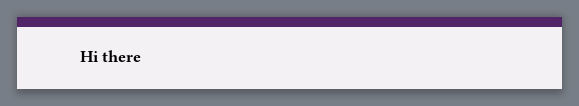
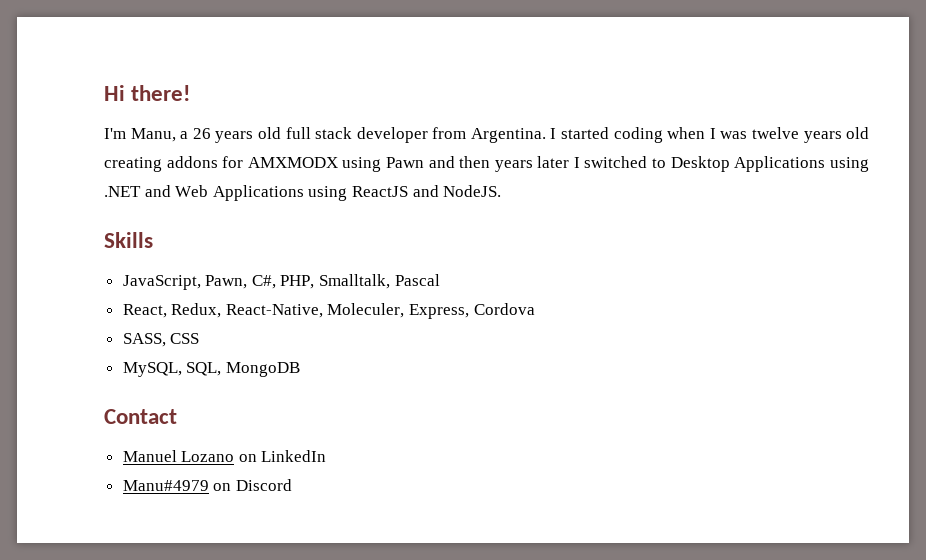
- Hi there
+ Hi there!
+ I'm Manu, a 26 years old full stack developer from Argentina. I started coding when I was twelve years old creating addons for AMXMODX using Pawn and then years later I switched to Desktop Applications using .NET and Web Applications using ReactJS and NodeJS.
+ Skills
+ JavaScript, Pawn, C#, PHP, Smalltalk, Pascal
+ React, Redux, React-Native, Moleculer, Express, Cordova
+ SASS, CSS
+ MySQL, SQL, MongoDB
+ Contact
+ Manuel Lozano on LinkedIn
+ Manu#4979 on Discord

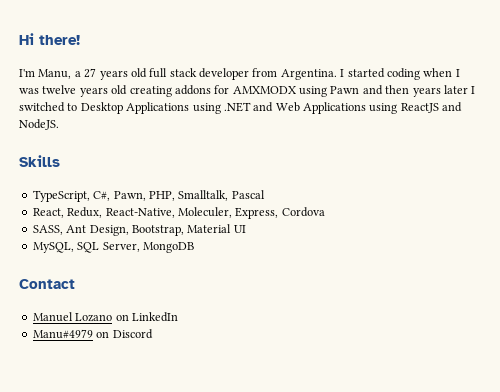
- I'm Manu, a 26 years old full stack developer from Argentina.
+ I'm Manu, a 27 years old full stack developer from Argentina.
- JavaScript, Pawn, C#, PHP, Smalltalk, Pascal
+ TypeScript, C#, Pawn, PHP, Smalltalk, Pascal
- SASS, CSS
+ SASS, Ant Design, Bootstrap, Material UI
- MySQL, SQL, MongoDB
+ MySQL, SQL Server, MongoDB

